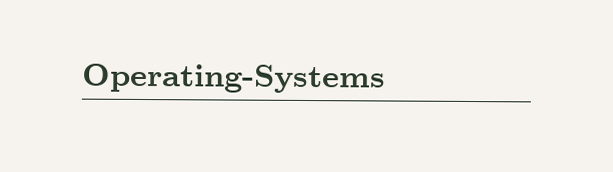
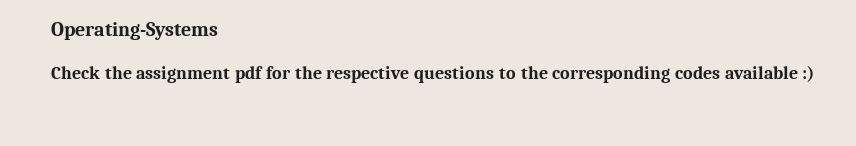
+ Check the assignment pdf for the respective questions to the corresponding codes available :)

